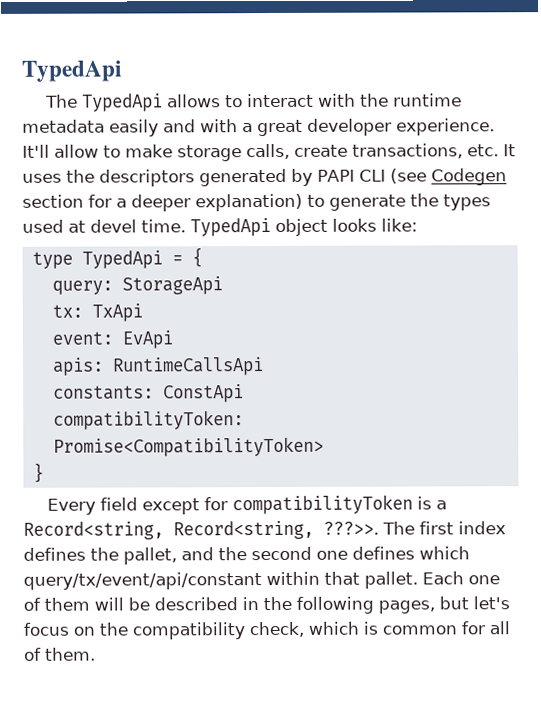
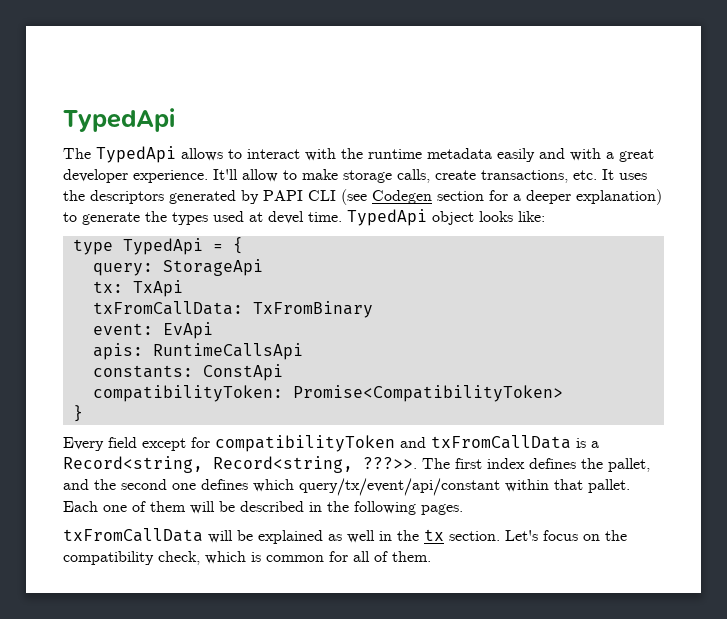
+ txFromCallData: TxFromBinary
- Every field except for compatibilityToken is a Record<string, Record<string, ???>>.
+ Every field except for compatibilityToken and txFromCallData is a Record<string, Record<string, ???>>.
- Each one of them will be described in the following pages, but let's focus on the compatibility check, which is common for all of them.
+ Each one of them will be described in the following pages.
+ txFromCallData will be explained as well in the tx section. Let's focus on the compatibility check, which is common for all of them.

